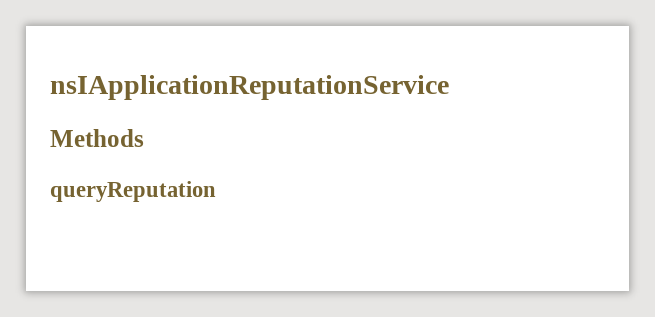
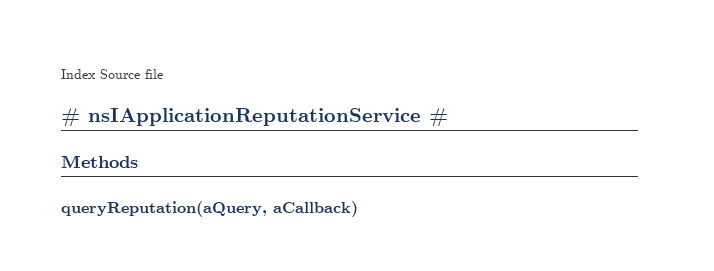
- nsIApplicationReputationService
+ Index Source file
+ # nsIApplicationReputationService #
- queryReputation
+ queryReputation(aQuery, aCallback)

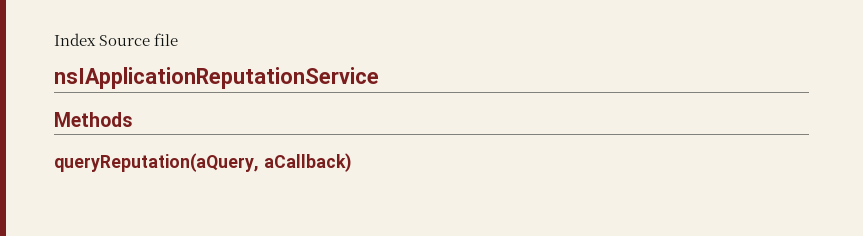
- # nsIApplicationReputationService #
+ nsIApplicationReputationService

